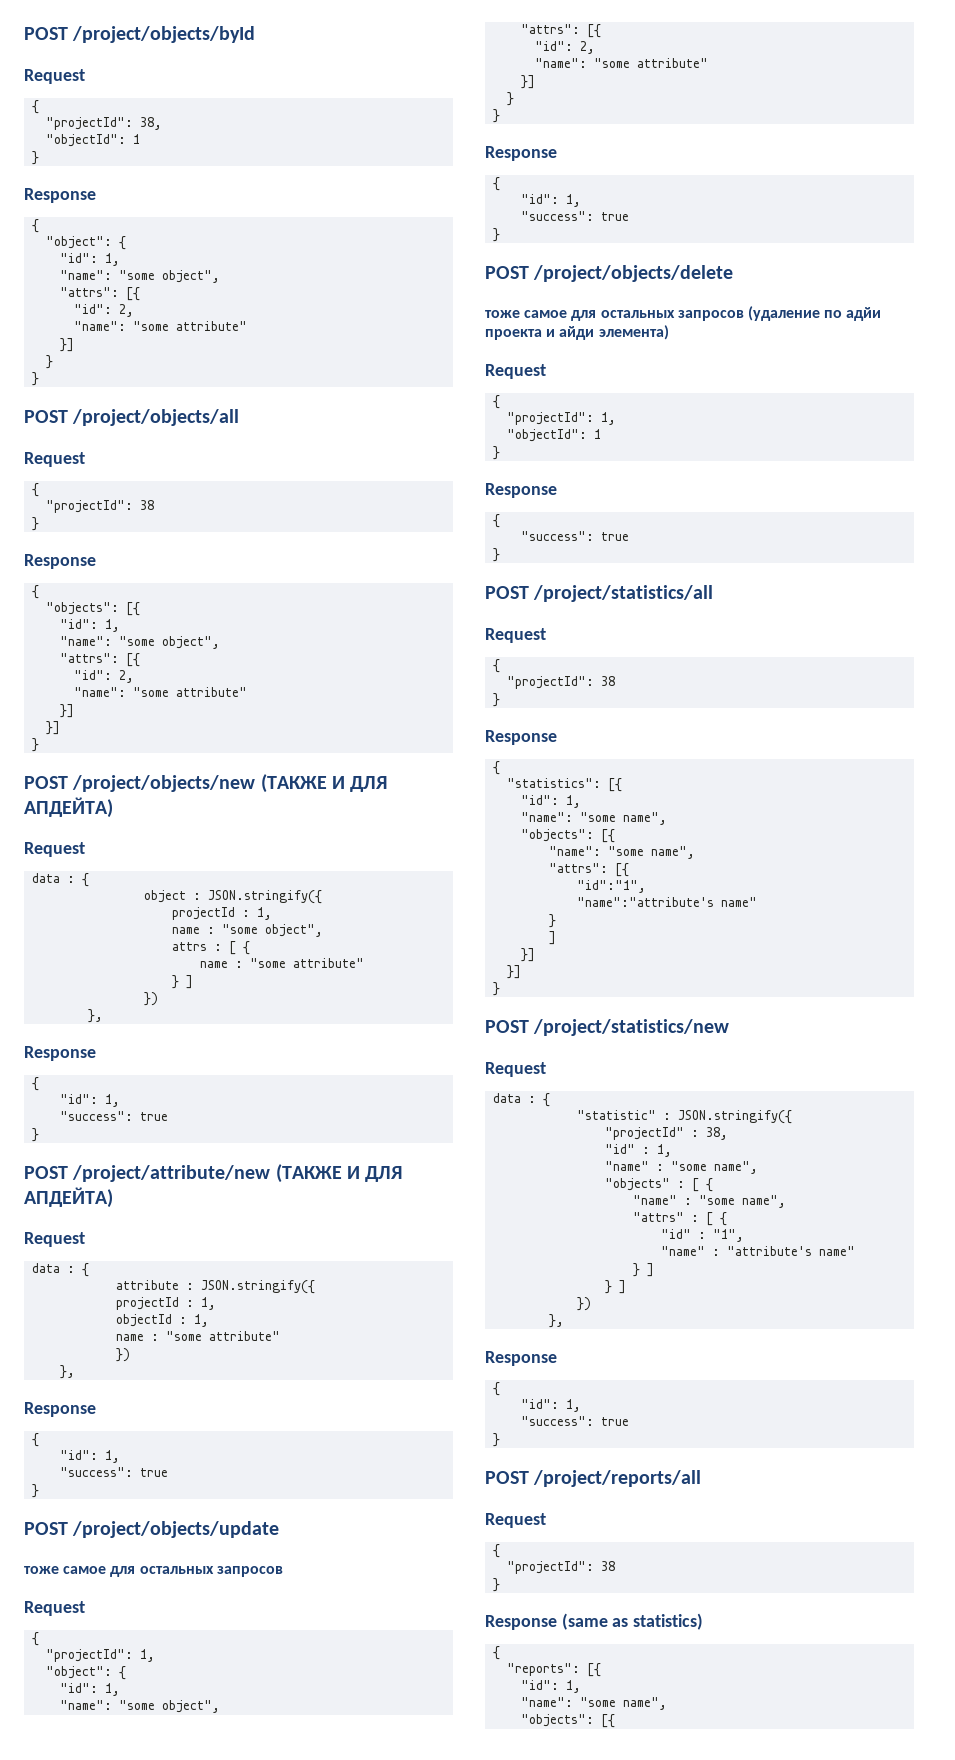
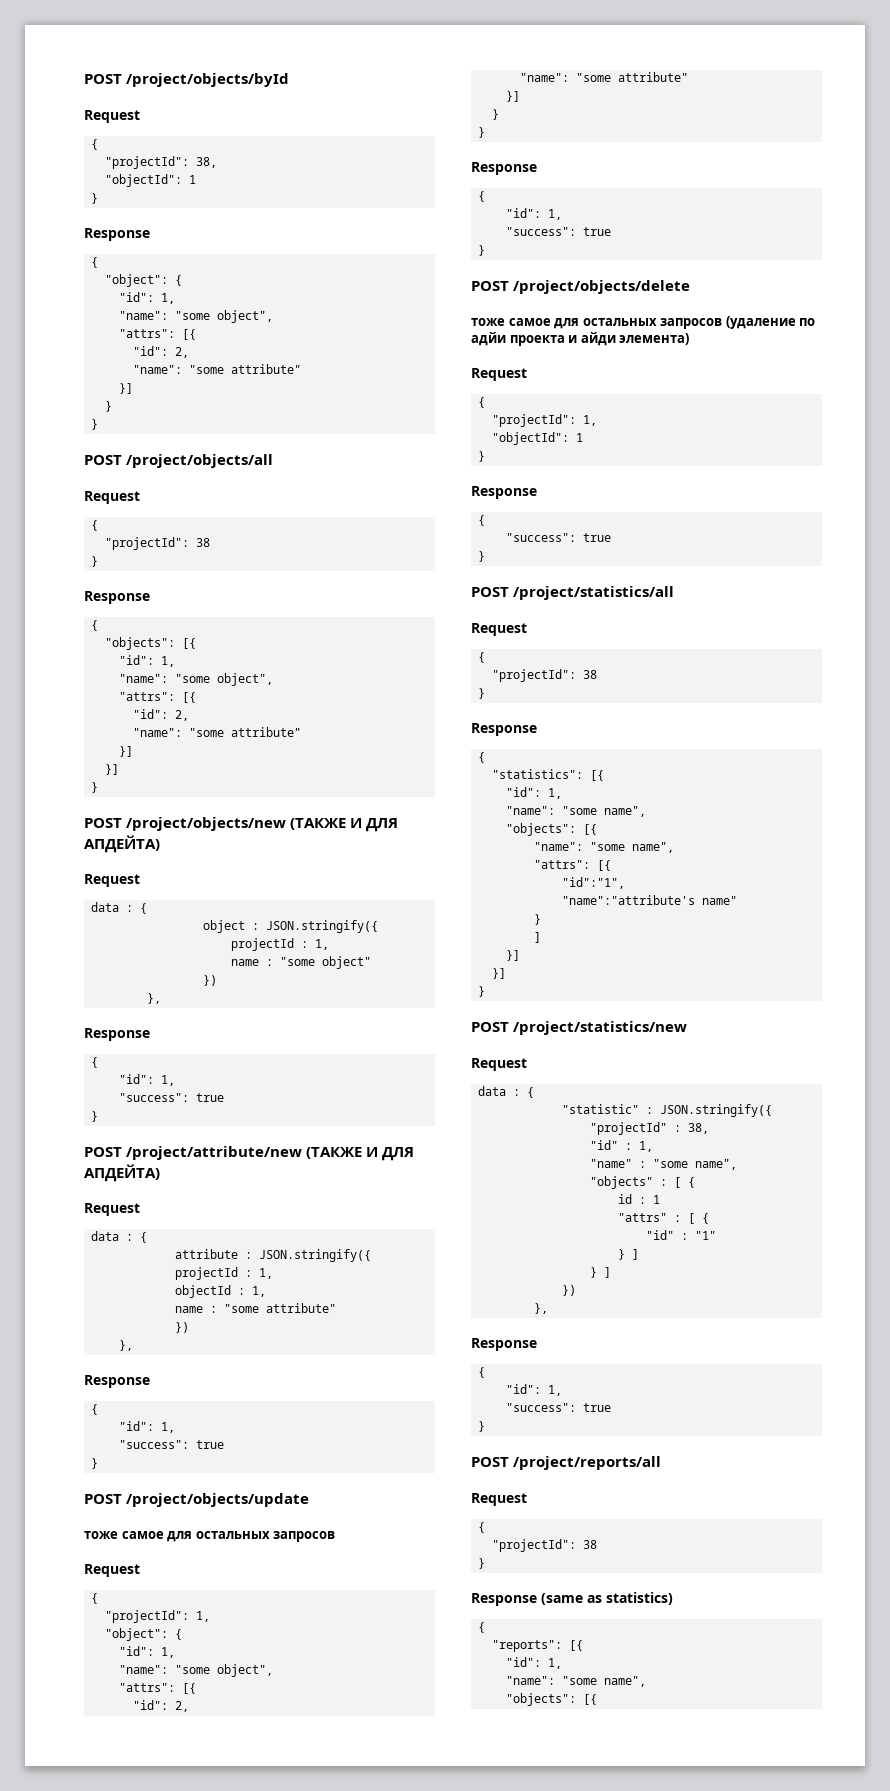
- name : "some object",
- attrs : [ {
- name : "some attribute"
- } ]
+ name : "some object"
  "objects" : [ {
- "name" : "some name",
+ id : 1
- "id" : "1",
- "name" : "attribute's name"
+ "id" : "1"

